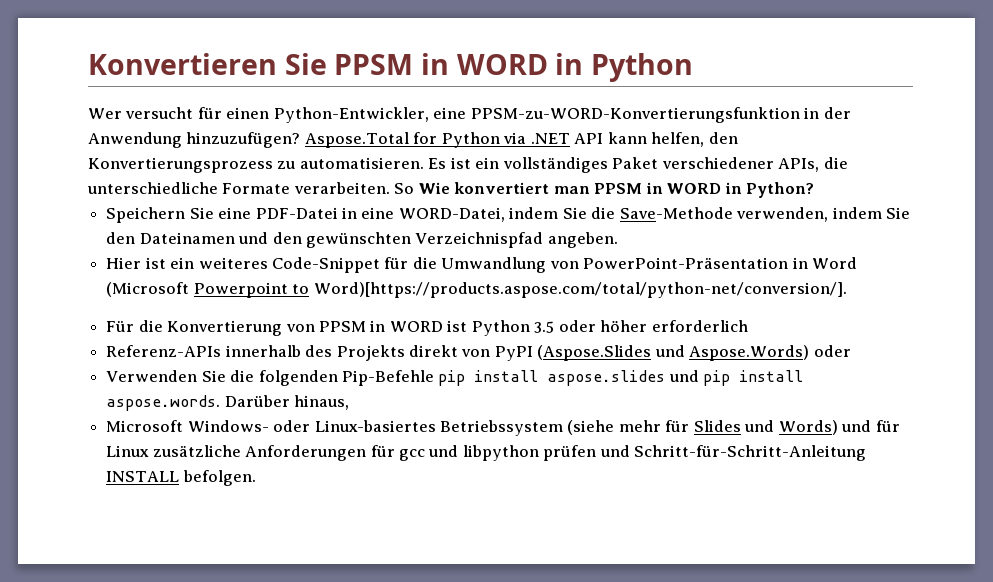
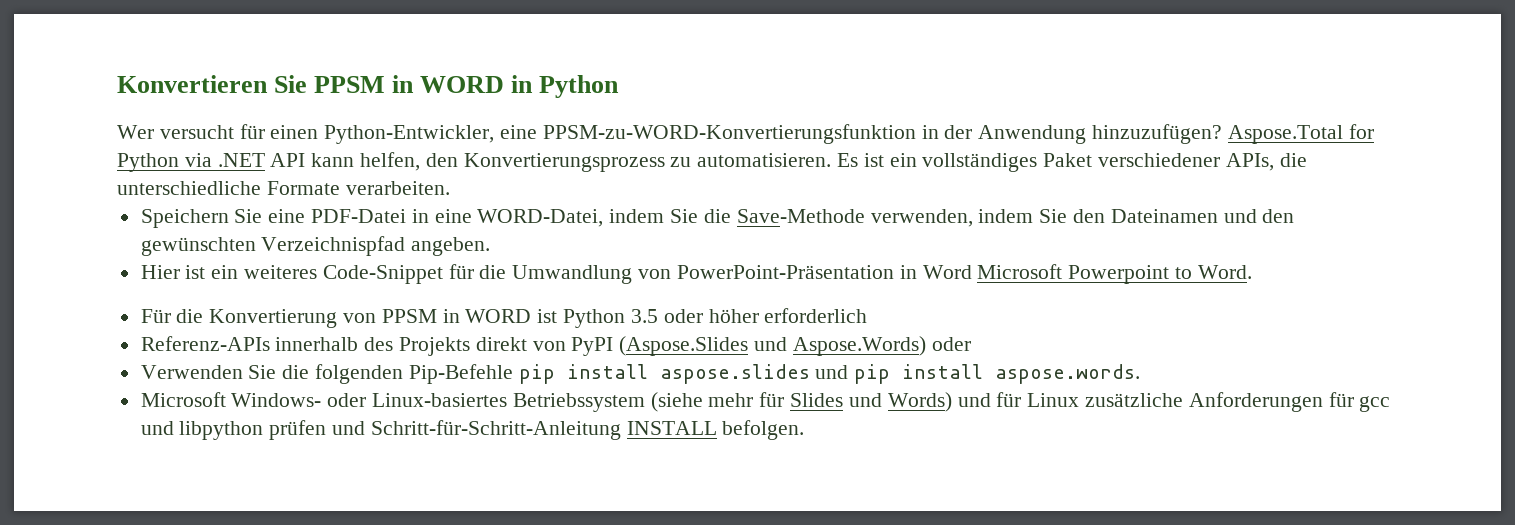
- So Wie konvertiert man PPSM in WORD in Python?
- Hier ist ein weiteres Code-Snippet für die Umwandlung von PowerPoint-Präsentation in Word (Microsoft Powerpoint to Word)[https://products.aspose.com/total/python-net/conversion/].
+ Hier ist ein weiteres Code-Snippet für die Umwandlung von PowerPoint-Präsentation in Word Microsoft Powerpoint to Word.
- Verwenden Sie die folgenden Pip-Befehle pip install aspose.slides und pip install aspose.words. Darüber hinaus,
+ Verwenden Sie die folgenden Pip-Befehle pip install aspose.slides und pip install aspose.words.

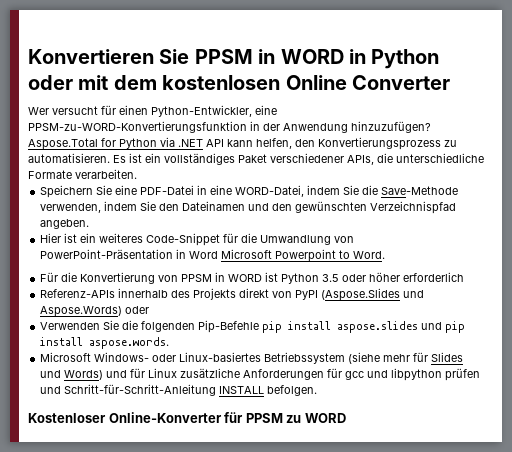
- Konvertieren Sie PPSM in WORD in Python
+ Konvertieren Sie PPSM in WORD in Python oder mit dem kostenlosen Online Converter
+ Kostenloser Online-Konverter für PPSM zu WORD

